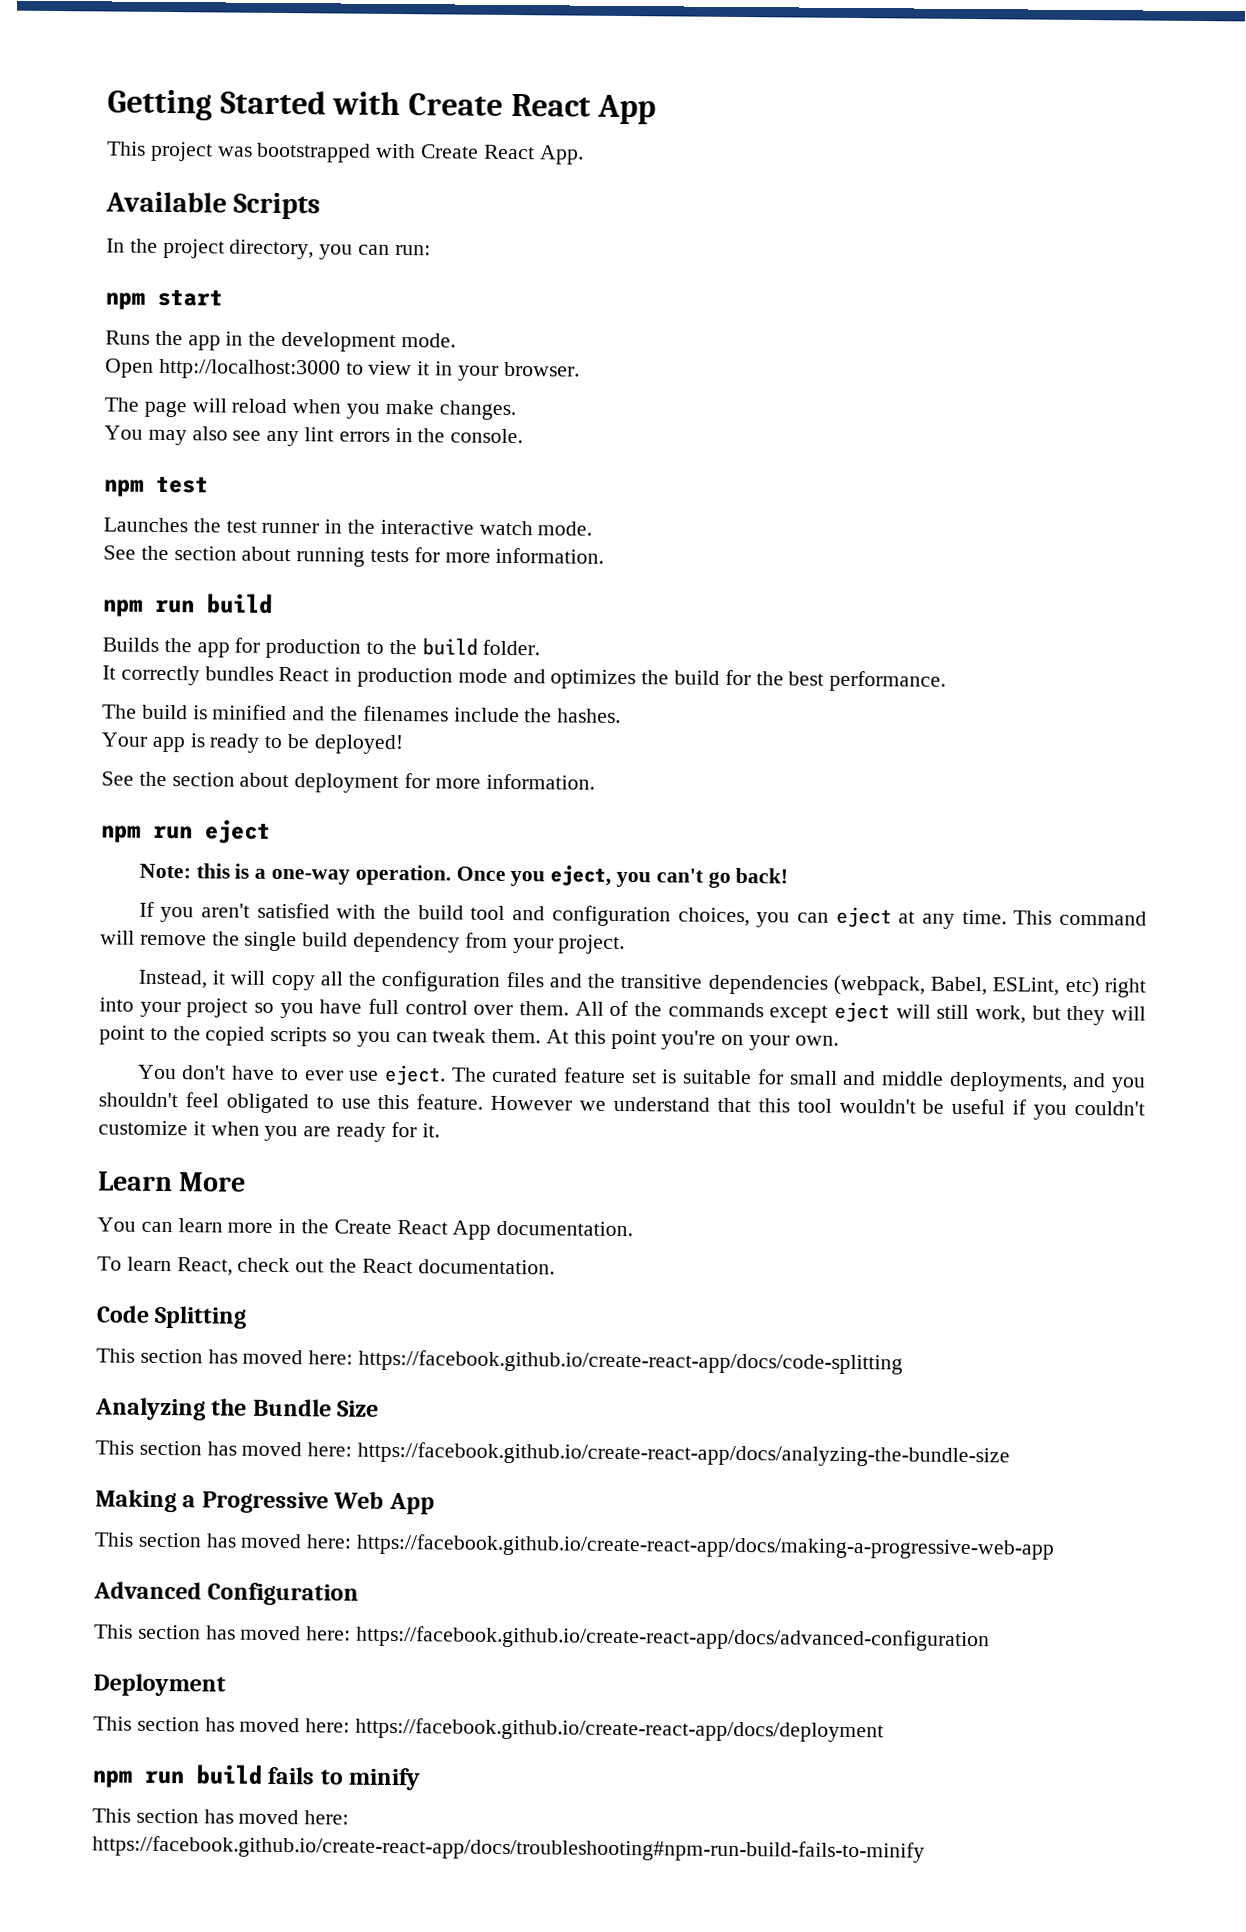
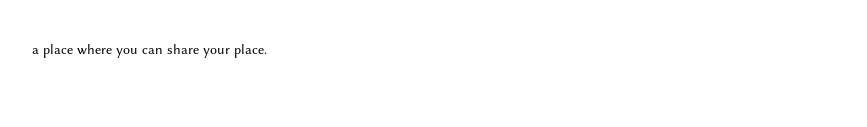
- Getting Started with Create React App
- This project was bootstrapped with Create React App.
- Available Scripts
- In the project directory, you can run:
- npm start
- Runs the app in the development mode.
- Open http://localhost:3000 to view it in your browser.
- The page will reload when you make changes.
- You may also see any lint errors in the console.
- npm test
- Launches the test runner in the interactive watch mode.
- See the section about running tests for more information.
- npm run build
- Builds the app for production to the build folder.
- It correctly bundles React in production mode and optimizes the build for the best performance.
- The build is minified and the filenames include the hashes.
- Your app is ready to be deployed!
- See the section about deployment for more information.
- npm run eject
- Note: this is a one-way operation. Once you eject, you can't go back!
- If you aren't satisfied with the build tool and configuration choices, you can eject at any time. This command will remove the single build dependency from your project.
- Instead, it will copy all the configuration files and the transitive dependencies (webpack, Babel, ESLint, etc) right into your project so you have full control over them. All of the commands except eject will still work, but they will point to the copied scripts so you can tweak them. At this point you're on your own.
- You don't have to ever use eject. The curated feature set is suitable for small and middle deployments, and you shouldn't feel obligated to use this feature. However we understand that this tool wouldn't be useful if you couldn't customize it when you are ready for it.
- Learn More
- You can learn more in the Create React App documentation.
- To learn React, check out the React documentation.
- Code Splitting
- This section has moved here: https://facebook.github.io/create-react-app/docs/code-splitting
- Analyzing the Bundle Size
- This section has moved here: https://facebook.github.io/create-react-app/docs/analyzing-the-bundle-size
- Making a Progressive Web App
- This section has moved here: https://facebook.github.io/create-react-app/docs/making-a-progressive-web-app
- Advanced Configuration
- This section has moved here: https://facebook.github.io/create-react-app/docs/advanced-configuration
- Deployment
- This section has moved here: https://facebook.github.io/create-react-app/docs/deployment
- npm run build fails to minify
- This section has moved here: https://facebook.github.io/create-react-app/docs/troubleshooting#npm-run-build-fails-to-minify
+ a place where you can share your place.

